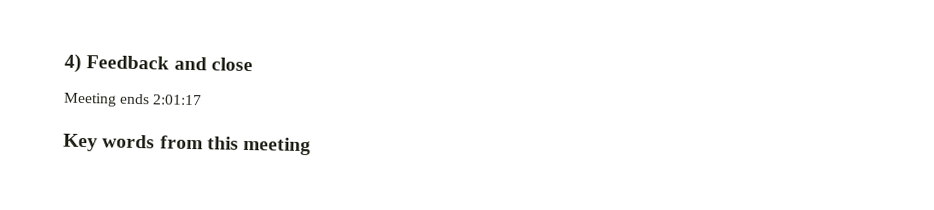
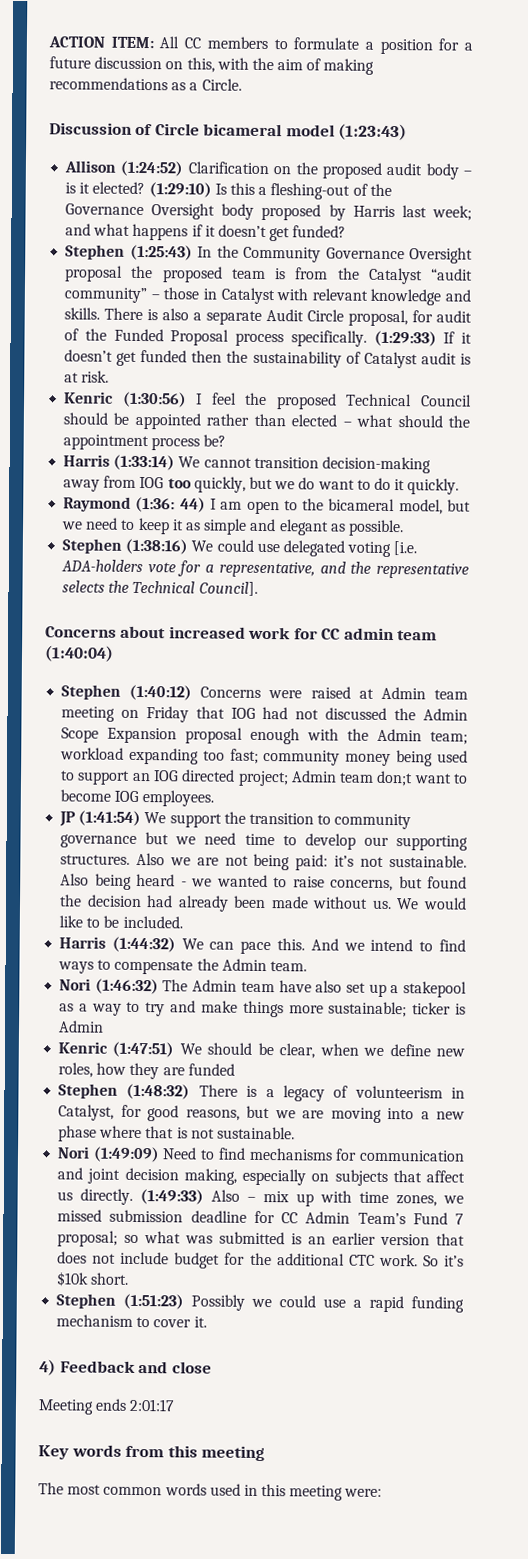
+ ACTION ITEM: All CC members to formulate a position for a future discussion on this, with the aim of making recommendations as a Circle.
+ Discussion of Circle bicameral model (1:23:43)
+ Allison (1:24:52) Clarification on the proposed audit body – is it elected? (1:29:10) Is this a fleshing-out of the Governance Oversight body proposed by Harris last week; and what happens if it doesn’t get funded?
+ Stephen (1:25:43) In the Community Governance Oversight proposal the proposed team is from the Catalyst “audit community” – those in Catalyst with relevant knowledge and skills. There is also a separate Audit Circle proposal, for audit of the Funded Proposal process specifically. (1:29:33) If it doesn’t get funded then the sustainability of Catalyst audit is at risk.
+ Kenric (1:30:56) I feel the proposed Technical Council should be appointed rather than elected – what should the appointment process be?
+ Harris (1:33:14) We cannot transition decision-making away from IOG too quickly, but we do want to do it quickly.
+ Raymond (1:36: 44) I am open to the bicameral model, but we need to keep it as simple and elegant as possible.
+ Stephen (1:38:16) We could use delegated voting [i.e. ADA-holders vote for a representative, and the representative selects the Technical Council].
+ Concerns about increased work for CC admin team (1:40:04)
+ Stephen (1:40:12) Concerns were raised at Admin team meeting on Friday that IOG had not discussed the Admin Scope Expansion proposal enough with the Admin team; workload expanding too fast; community money being used to support an IOG directed project; Admin team don;t want to become IOG employees.
+ JP (1:41:54) We support the transition to community governance but we need time to develop our supporting structures. Also we are not being paid: it’s not sustainable. Also being heard - we wanted to raise concerns, but found the decision had already been made without us. We would like to be included.
+ Harris (1:44:32) We can pace this. And we intend to find ways to compensate the Admin team.
+ Nori (1:46:32) The Admin team have also set up a stakepool as a way to try and make things more sustainable; ticker is Admin
+ Kenric (1:47:51) We should be clear, when we define new roles, how they are funded
+ Stephen (1:48:32) There is a legacy of volunteerism in Catalyst, for good reasons, but we are moving into a new phase where that is not sustainable.
+ Nori (1:49:09) Need to find mechanisms for communication and joint decision making, especially on subjects that affect us directly. (1:49:33) Also – mix up with time zones, we missed submission deadline for CC Admin Team’s Fund 7 proposal; so what was submitted is an earlier version that does not include budget for the additional CTC work. So it’s $10k short.
+ Stephen (1:51:23) Possibly we could use a rapid funding mechanism to cover it.
+ The most common words used in this meeting were:

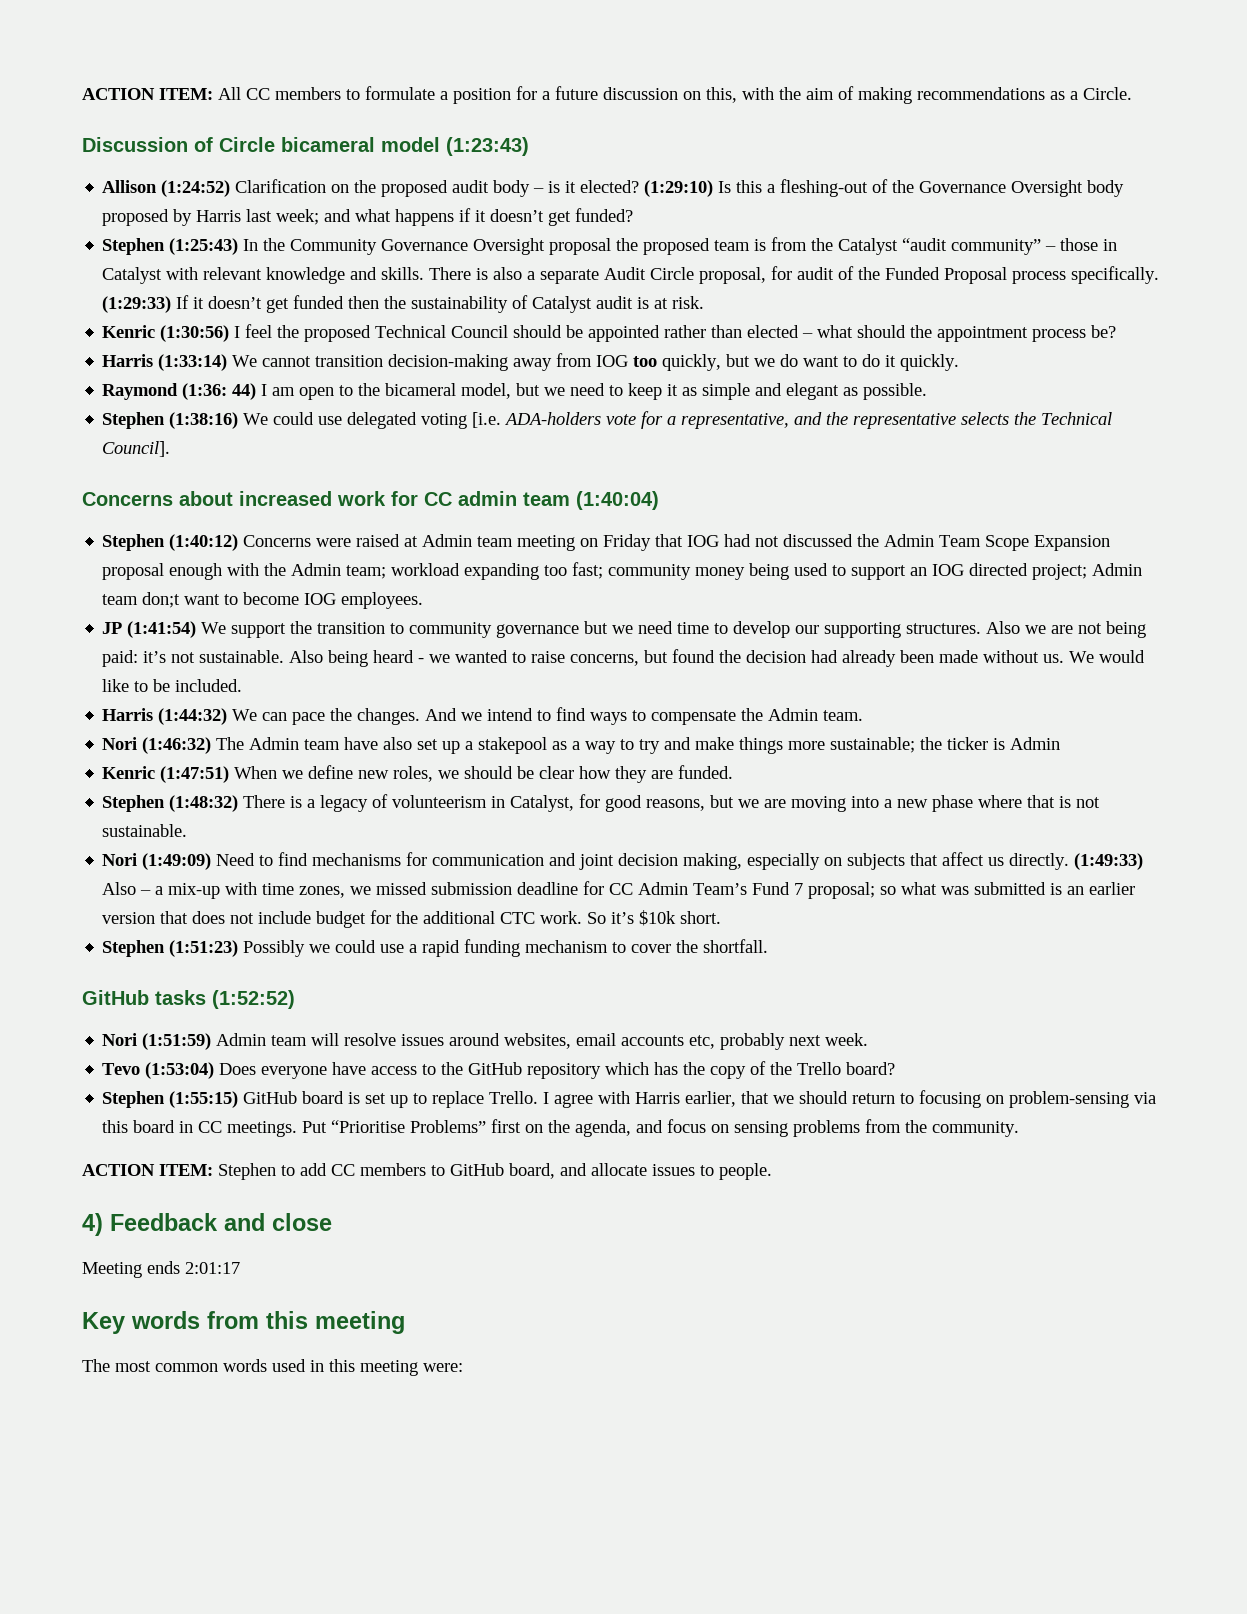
- Stephen (1:40:12) Concerns were raised at Admin team meeting on Friday that IOG had not discussed the Admin Scope Expansion proposal enough with the Admin team; workload expanding too fast; community money being used to support an IOG directed project; Admin team don;t want to become IOG employees.
+ Stephen (1:40:12) Concerns were raised at Admin team meeting on Friday that IOG had not discussed the Admin Team Scope Expansion proposal enough with the Admin team; workload expanding too fast; community money being used to support an IOG directed project; Admin team don;t want to become IOG employees.
- Harris (1:44:32) We can pace this.
+ Harris (1:44:32) We can pace the changes.
- Nori (1:46:32) The Admin team have also set up a stakepool as a way to try and make things more sustainable; ticker is Admin
+ Nori (1:46:32) The Admin team have also set up a stakepool as a way to try and make things more sustainable; the ticker is Admin
- Kenric (1:47:51) We should be clear, when we define new roles, how they are funded
+ Kenric (1:47:51) When we define new roles, we should be clear how they are funded.
- (1:49:33) Also – mix up with time zones, we missed submission deadline for CC Admin Team’s Fund 7 proposal; so what was submitted is an earlier version that does not include budget for the additional CTC work.
+ (1:49:33) Also – a mix-up with time zones, we missed submission deadline for CC Admin Team’s Fund 7 proposal; so what was submitted is an earlier version that does not include budget for the additional CTC work.
- Stephen (1:51:23) Possibly we could use a rapid funding mechanism to cover it.
+ Stephen (1:51:23) Possibly we could use a rapid funding mechanism to cover the shortfall.
+ GitHub tasks (1:52:52)
+ Nori (1:51:59) Admin team will resolve issues around websites, email accounts etc, probably next week.
+ Tevo (1:53:04) Does everyone have access to the GitHub repository which has the copy of the Trello board?
+ Stephen (1:55:15) GitHub board is set up to replace Trello. I agree with Harris earlier, that we should return to focusing on problem-sensing via this board in CC meetings. Put “Prioritise Problems” first on the agenda, and focus on sensing problems from the community.
+ ACTION ITEM: Stephen to add CC members to GitHub board, and allocate issues to people.

